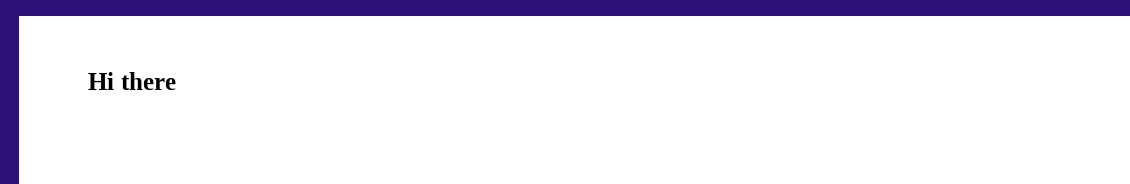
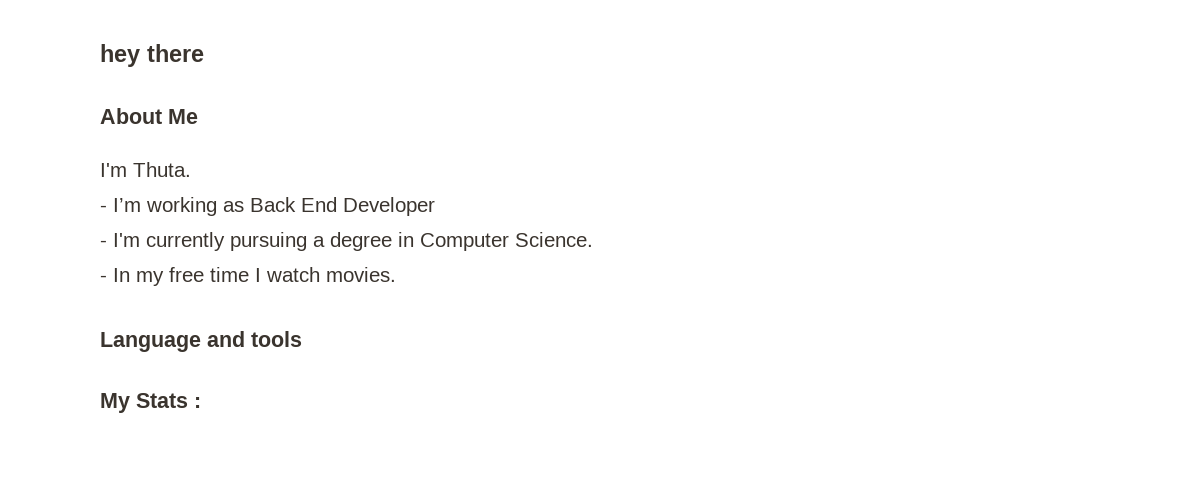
- Hi there
+ hey there
+ About Me
+ I'm Thuta.
+ - I’m working as Back End Developer
+ - I'm currently pursuing a degree in Computer Science.
+ - In my free time I watch movies.
+ Language and tools
+ My Stats :

